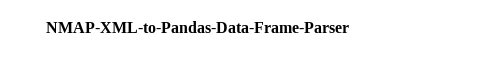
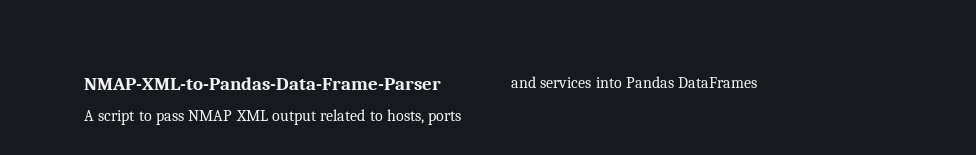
+ A script to pass NMAP XML output related to hosts, ports and services into Pandas DataFrames

